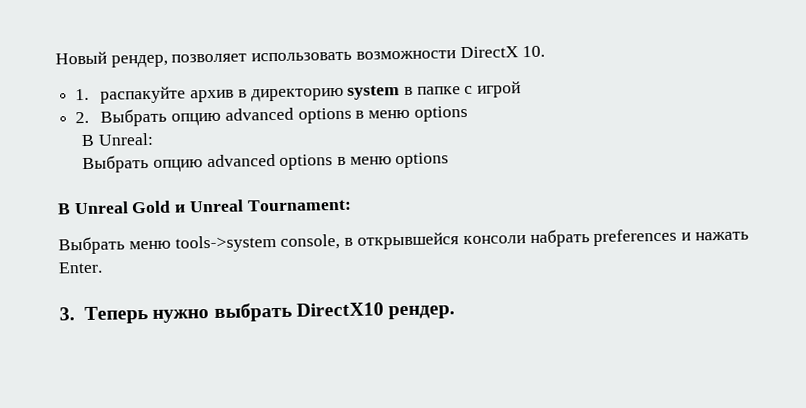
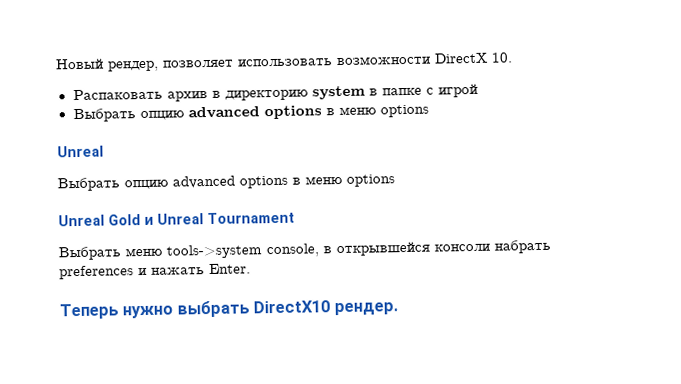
- 1. распакуйте архив в директорию system в папке с игрой
- 2. Выбрать опцию advanced options в меню options
- В Unreal:
+ Распаковать архив в директорию system в папке с игрой
  Выбрать опцию advanced options в меню options
- В Unreal Gold и Unreal Tournament:
+ Unreal
+ Выбрать опцию advanced options в меню options
+ Unreal Gold и Unreal Tournament
- 3. Теперь нужно выбрать DirectX10 рендер.
+ Теперь нужно выбрать DirectX10 рендер.

